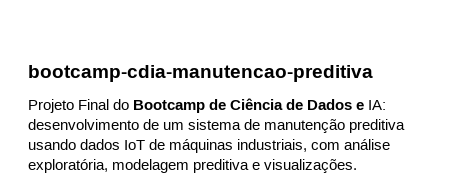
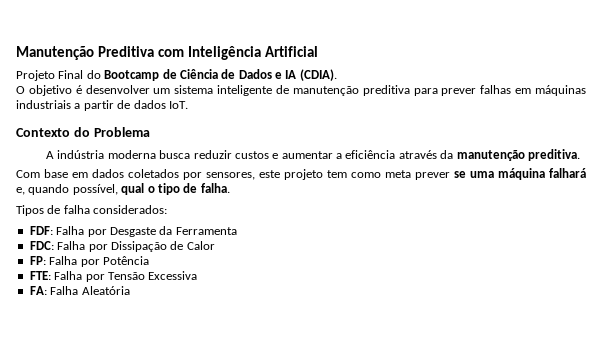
- bootcamp-cdia-manutencao-preditiva
+ Manutenção Preditiva com Inteligência Artificial
- Projeto Final do Bootcamp de Ciência de Dados e IA: desenvolvimento de um sistema de manutenção preditiva usando dados IoT de máquinas industriais, com análise exploratória, modelagem preditiva e visualizações.
+ Projeto Final do Bootcamp de Ciência de Dados e IA (CDIA).
+ O objetivo é desenvolver um sistema inteligente de manutenção preditiva para prever falhas em máquinas industriais a partir de dados IoT.
+ Contexto do Problema
+ A indústria moderna busca reduzir custos e aumentar a eficiência através da manutenção preditiva.
+ Com base em dados coletados por sensores, este projeto tem como meta prever se uma máquina falhará e, quando possível, qual o tipo de falha.
+ Tipos de falha considerados:
+ FDF: Falha por Desgaste da Ferramenta
+ FDC: Falha por Dissipação de Calor
+ FP: Falha por Potência
+ FTE: Falha por Tensão Excessiva
+ FA: Falha Aleatória

